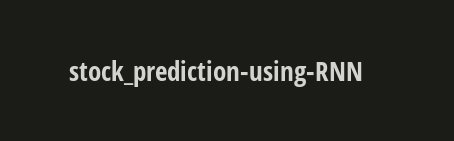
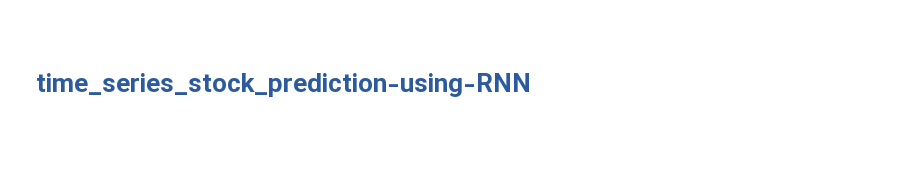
- stock_prediction-using-RNN
+ time_series_stock_prediction-using-RNN

